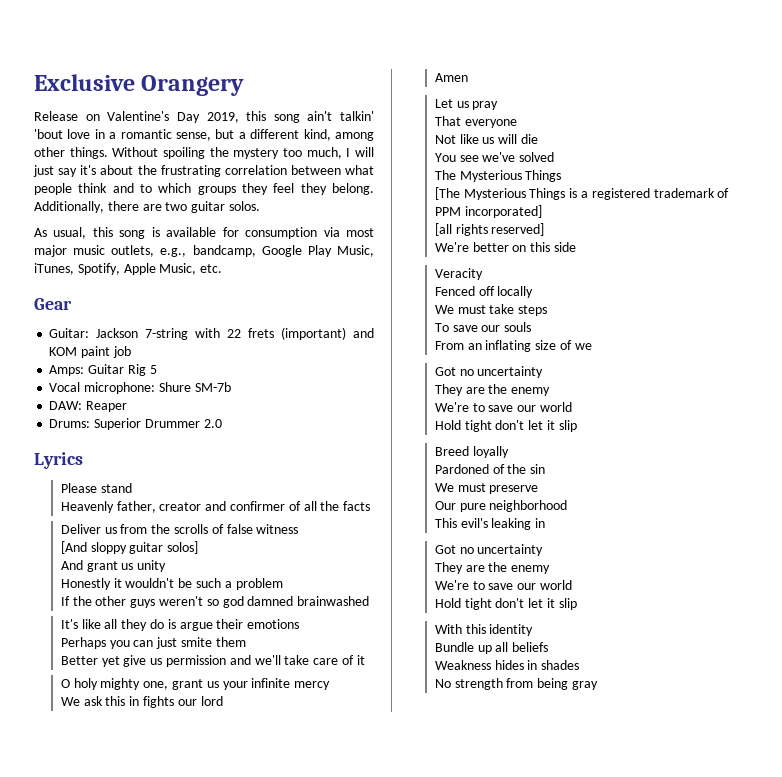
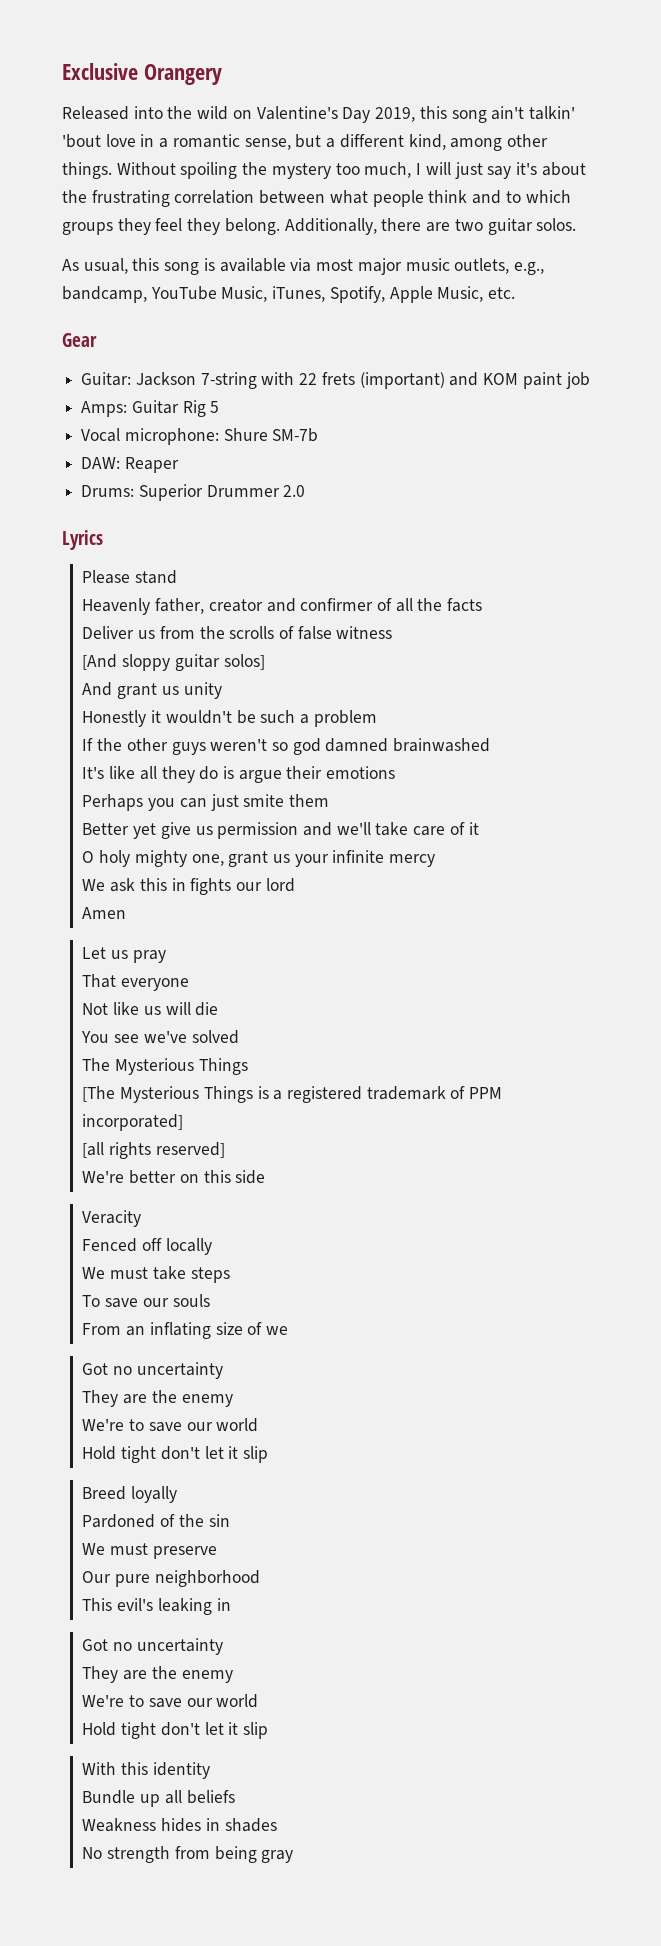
- Release on Valentine's Day 2019, this song ain't talkin' 'bout love in a romantic sense, but a different kind, among other things.
+ Released into the wild on Valentine's Day 2019, this song ain't talkin' 'bout love in a romantic sense, but a different kind, among other things.
- As usual, this song is available for consumption via most major music outlets, e.g., bandcamp, Google Play Music, iTunes, Spotify, Apple Music, etc.
+ As usual, this song is available via most major music outlets, e.g., bandcamp, YouTube Music, iTunes, Spotify, Apple Music, etc.

